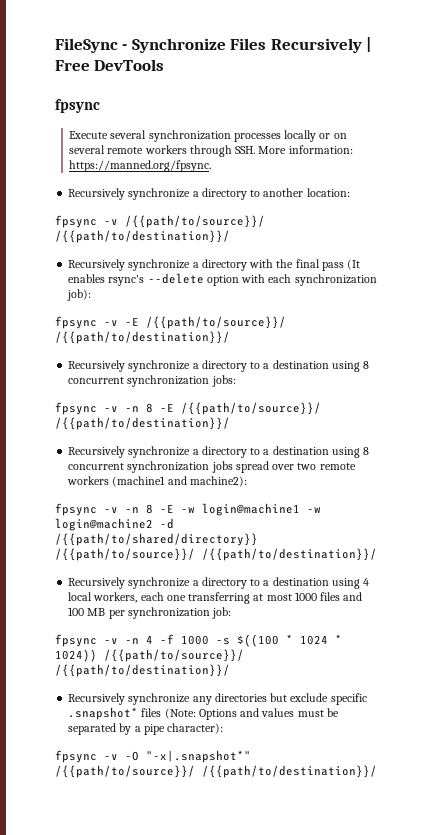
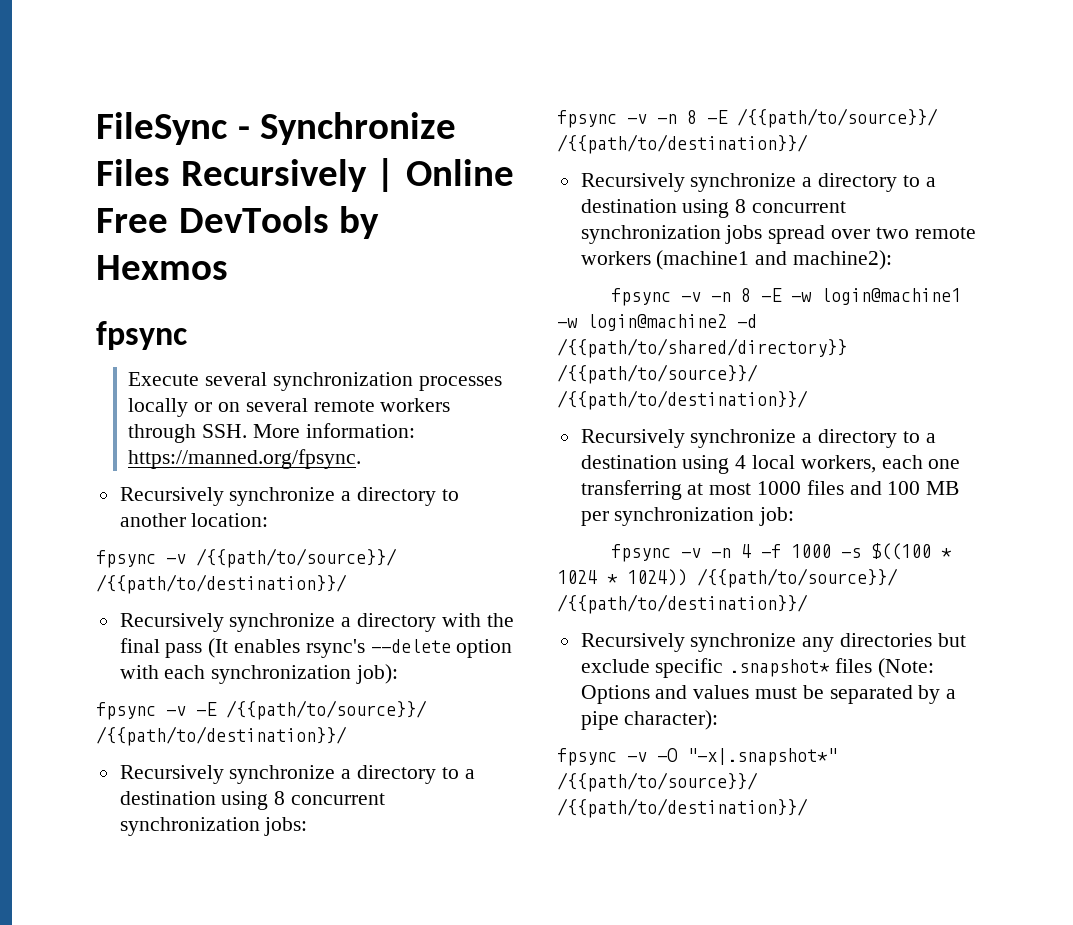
- FileSync - Synchronize Files Recursively | Free DevTools
+ FileSync - Synchronize Files Recursively | Online Free DevTools by Hexmos

